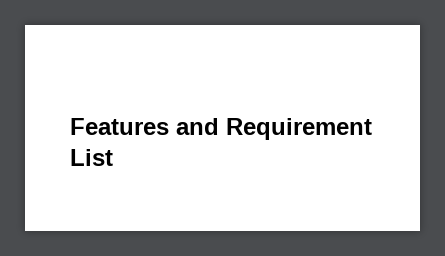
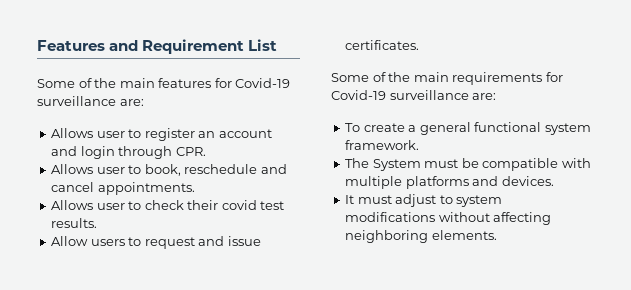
+ Some of the main features for Covid-19 surveillance are:
+ Allows user to register an account and login through CPR.
+ Allows user to book, reschedule and cancel appointments.
+ Allows user to check their covid test results.
+ Allow users to request and issue certificates.
+ Some of the main requirements for Covid-19 surveillance are:
+ To create a general functional system framework.
+ The System must be compatible with multiple platforms and devices.
+ It must adjust to system modifications without affecting neighboring elements.

